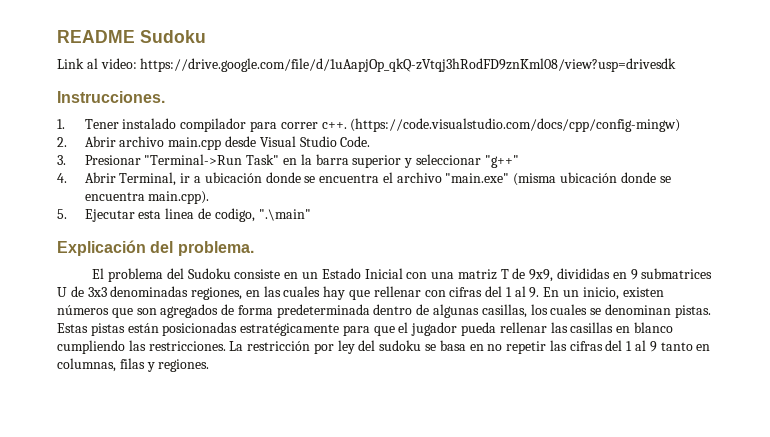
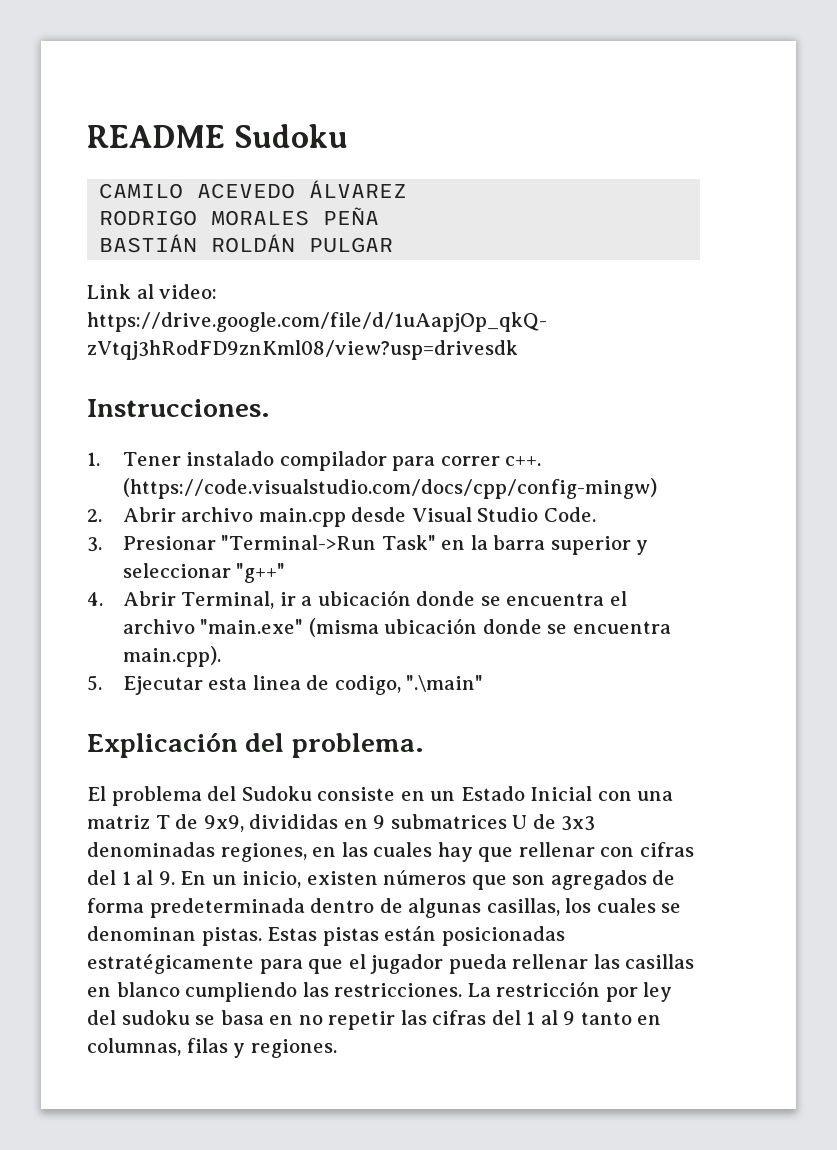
+ CAMILO ACEVEDO ÁLVAREZ
+ RODRIGO MORALES PEÑA
+ BASTIÁN ROLDÁN PULGAR

